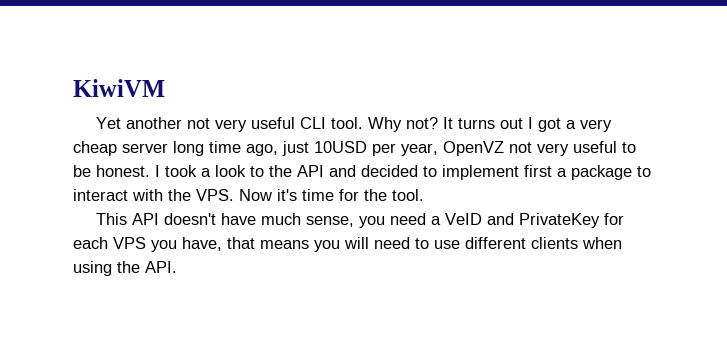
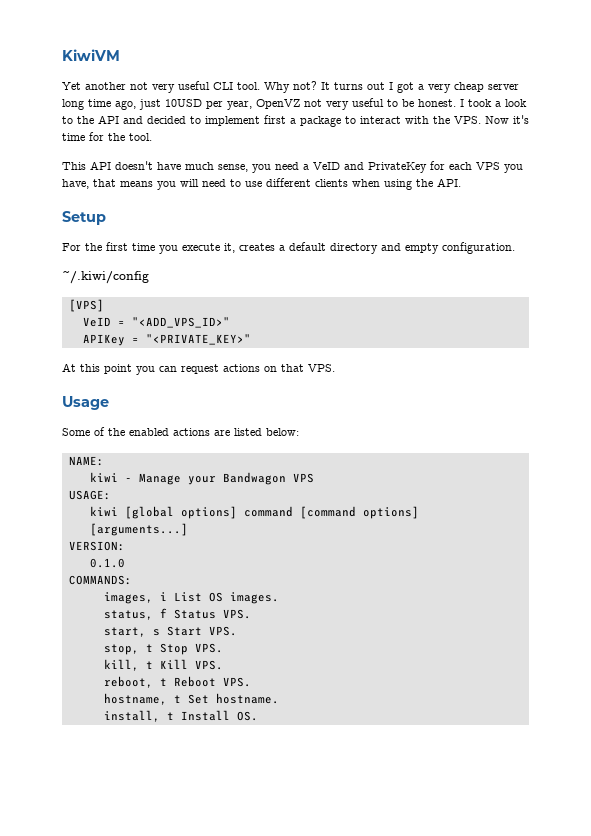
+ Setup
+ For the first time you execute it, creates a default directory and empty configuration.
+ ~/.kiwi/config
+ [VPS]
+ VeID = "<ADD_VPS_ID>"
+ APIKey = "<PRIVATE_KEY>"
+ At this point you can request actions on that VPS.
+ Usage
+ Some of the enabled actions are listed below:
+ NAME:
+ kiwi - Manage your Bandwagon VPS
+ USAGE:
+ kiwi [global options] command [command options] [arguments...]
+ VERSION:
+ 0.1.0
+ COMMANDS:
+ images, i List OS images.
+ status, f Status VPS.
+ start, s Start VPS.
+ stop, t Stop VPS.
+ kill, t Kill VPS.
+ reboot, t Reboot VPS.
+ hostname, t Set hostname.
+ install, t Install OS.

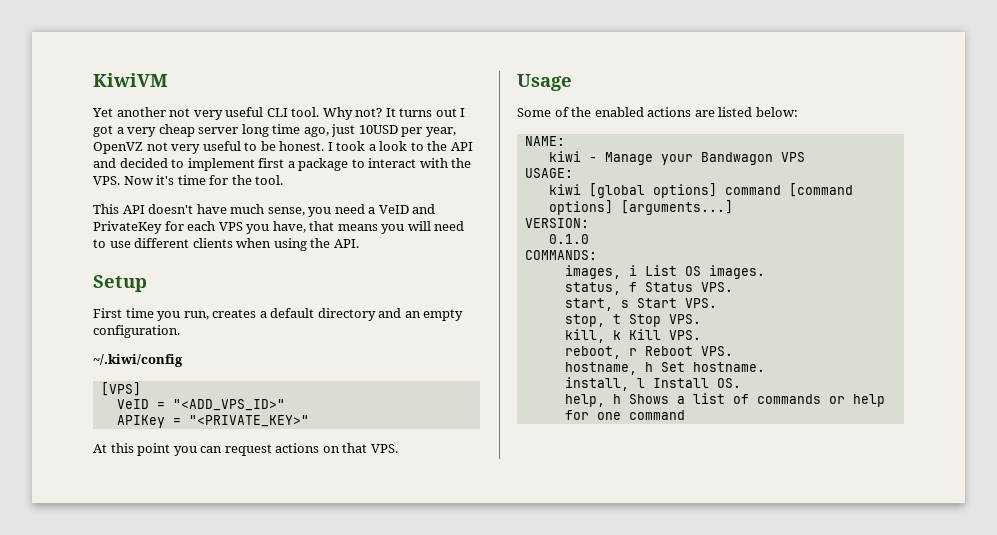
- For the first time you execute it, creates a default directory and empty configuration.
+ First time you run, creates a default directory and an empty configuration.
- kill, t Kill VPS.
+ kill, k Kill VPS.
- reboot, t Reboot VPS.
+ reboot, r Reboot VPS.
- hostname, t Set hostname.
+ hostname, h Set hostname.
- install, t Install OS.
+ install, l Install OS.
+ help, h Shows a list of commands or help for one command

